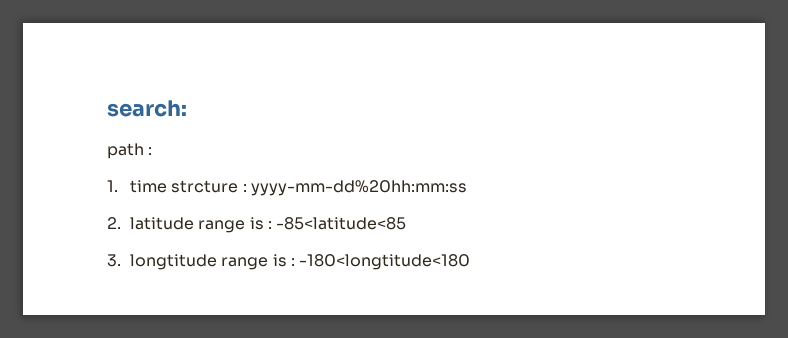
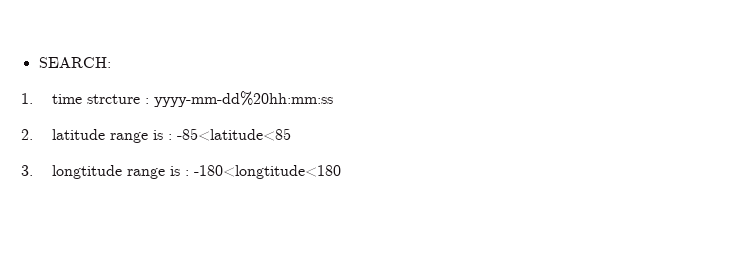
- search:
- path :
+ SEARCH:

